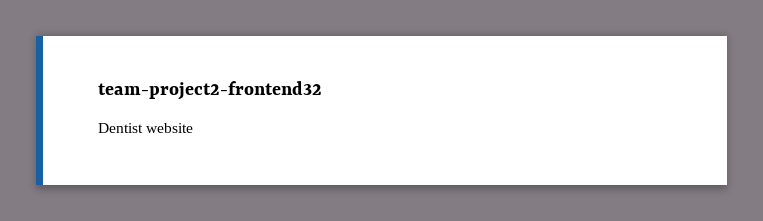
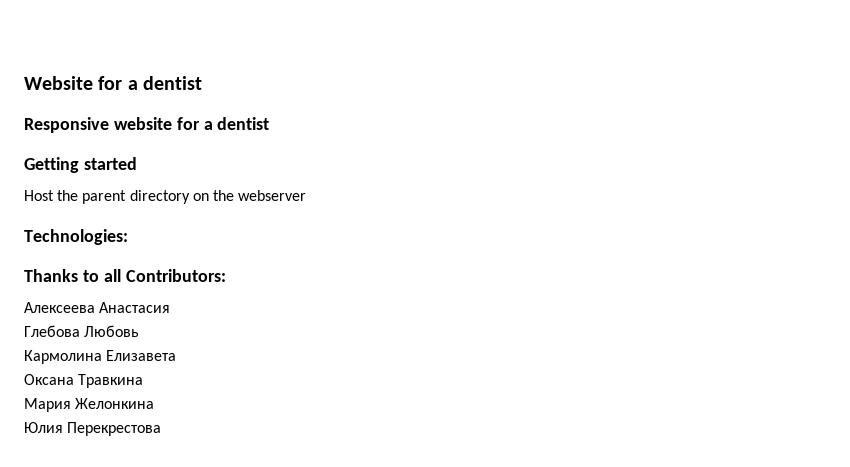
- team-project2-frontend32
- Dentist website
+ Website for a dentist
+ Responsive website for a dentist
+ Getting started
+ Host the parent directory on the webserver
+ Technologies:
+ Thanks to all Contributors:
+ Алексеева Анастасия
+ Глебова Любовь
+ Кармолина Елизавета
+ Оксана Травкина
+ Мария Желонкина
+ Юлия Перекрестова

